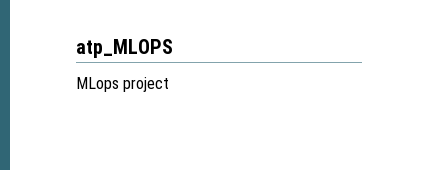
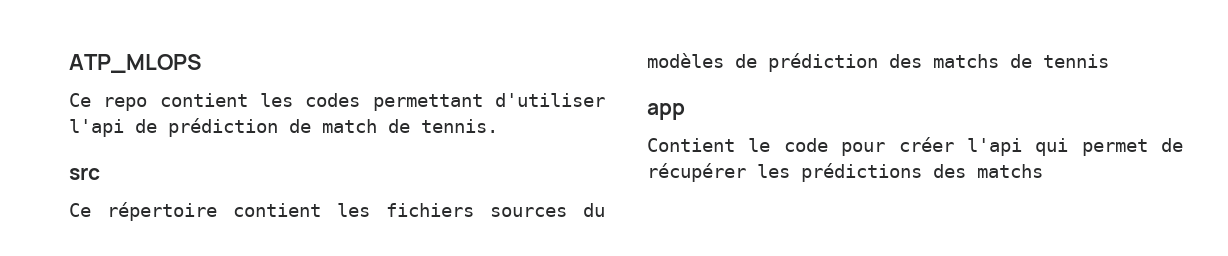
- atp_MLOPS
- MLops project
+ ATP_MLOPS
+ Ce repo contient les codes permettant d'utiliser l'api de prédiction de match de tennis.
+ src
+ Ce répertoire contient les fichiers sources du modèles de prédiction des matchs de tennis
+ app
+ Contient le code pour créer l'api qui permet de récupérer les prédictions des matchs

